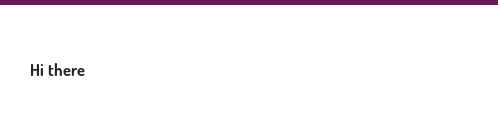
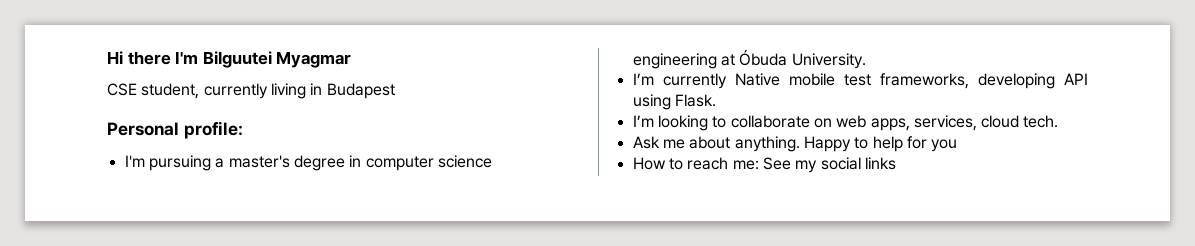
- Hi there
+ Hi there I'm Bilguutei Myagmar
+ CSE student, currently living in Budapest
+ Personal profile:
+ I'm pursuing a master's degree in computer science engineering at Óbuda University.
+ I’m currently Native mobile test frameworks, developing API using Flask.
+ I’m looking to collaborate on web apps, services, cloud tech.
+ Ask me about anything. Happy to help for you
+ How to reach me: See my social links

